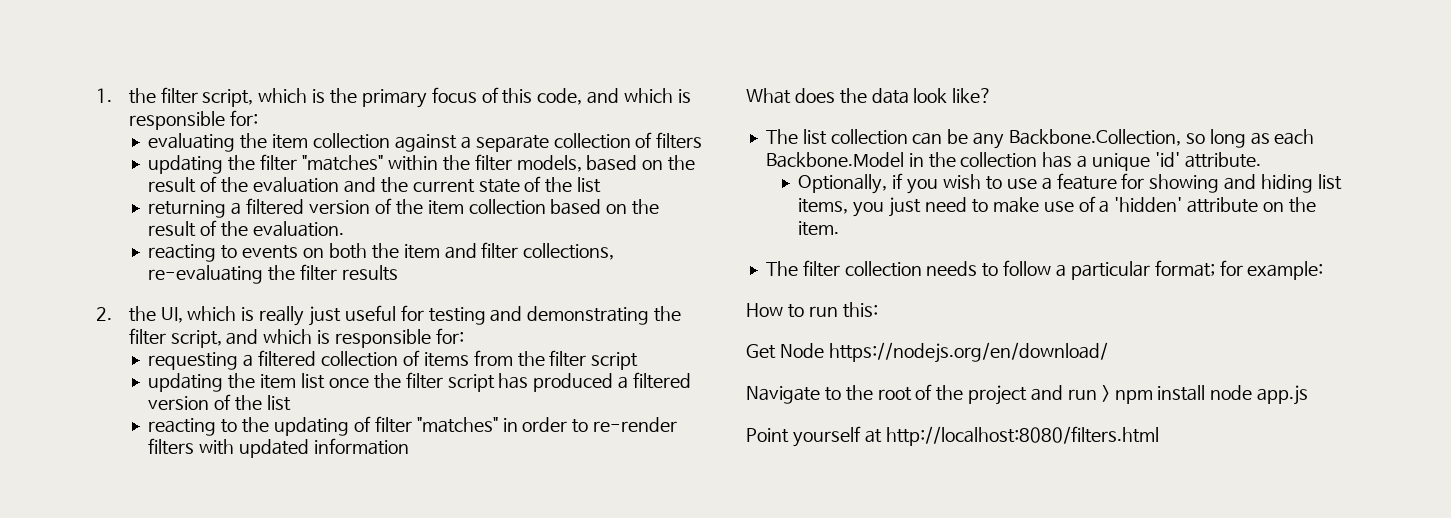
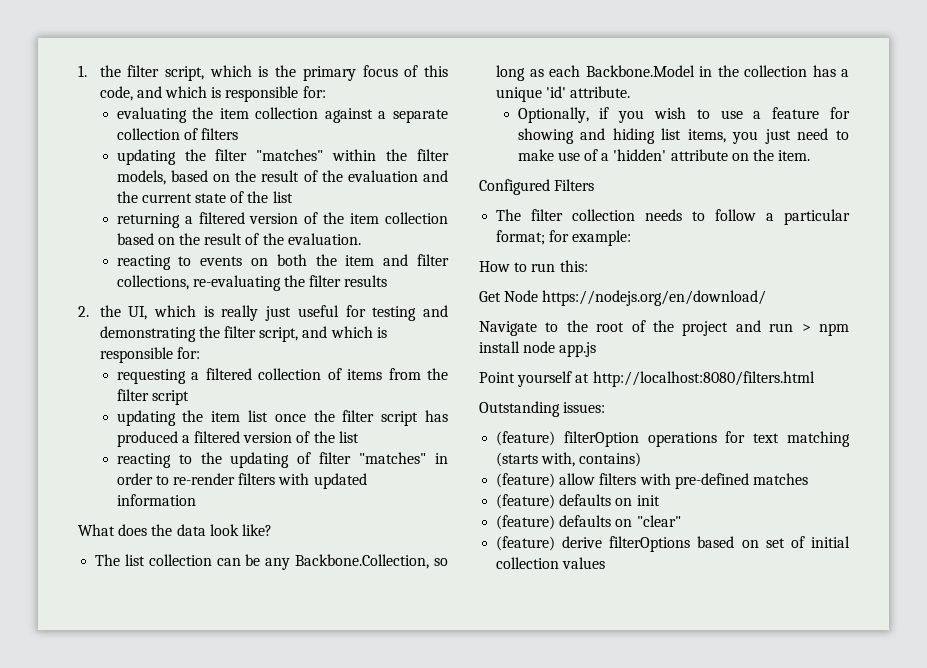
+ Configured Filters
+ Outstanding issues:
+ (feature) filterOption operations for text matching (starts with, contains)
+ (feature) allow filters with pre-defined matches
+ (feature) defaults on init
+ (feature) defaults on "clear"
+ (feature) derive filterOptions based on set of initial collection values

